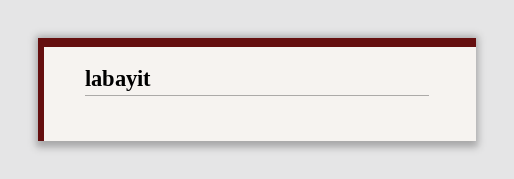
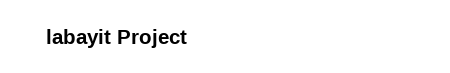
- labayit
+ labayit Project

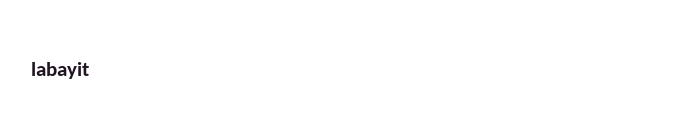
- labayit Project
+ labayit

